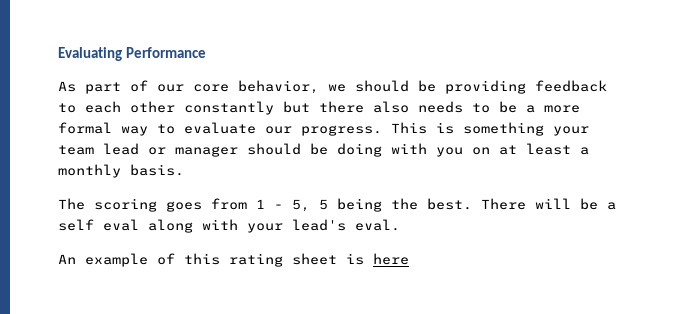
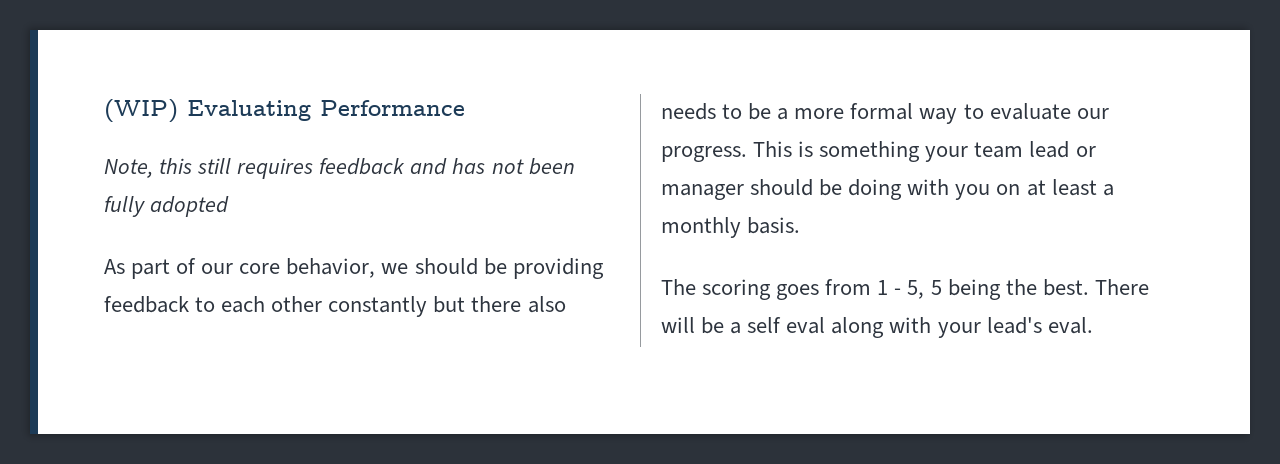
- Evaluating Performance
+ (WIP) Evaluating Performance
+ Note, this still requires feedback and has not been fully adopted
- An example of this rating sheet is here

